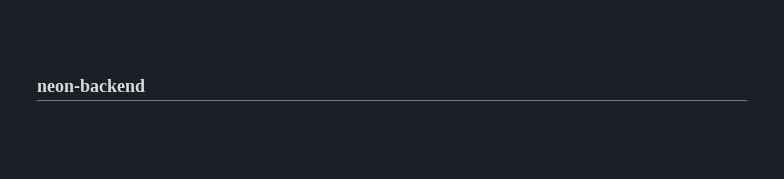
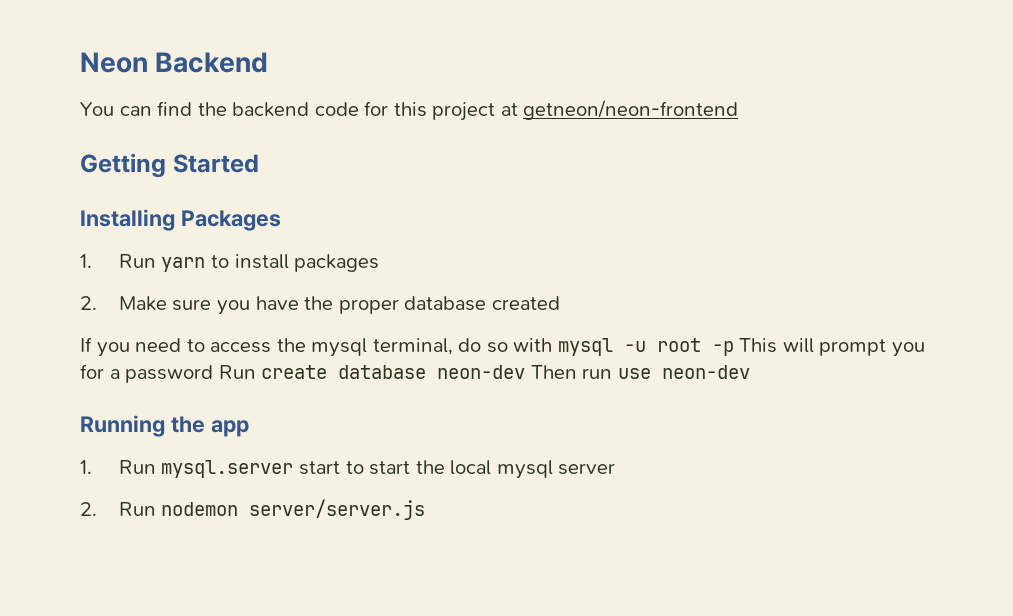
- neon-backend
+ Neon Backend
+ You can find the backend code for this project at getneon/neon-frontend
+ Getting Started
+ Installing Packages
+ 1. Run yarn to install packages
+ 2. Make sure you have the proper database created
+ If you need to access the mysql terminal, do so with mysql -u root -p This will prompt you for a password Run create database neon-dev Then run use neon-dev
+ Running the app
+ 1. Run mysql.server start to start the local mysql server
+ 2. Run nodemon server/server.js

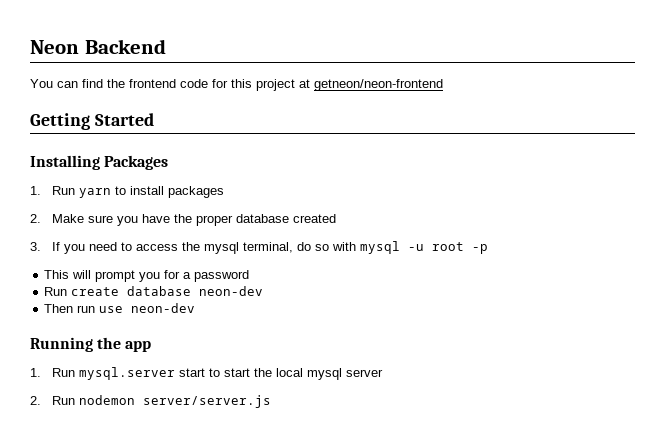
- You can find the backend code for this project at getneon/neon-frontend
+ You can find the frontend code for this project at getneon/neon-frontend
- If you need to access the mysql terminal, do so with mysql -u root -p This will prompt you for a password Run create database neon-dev Then run use neon-dev
+ 3. If you need to access the mysql terminal, do so with mysql -u root -p
+ This will prompt you for a password
+ Run create database neon-dev
+ Then run use neon-dev

